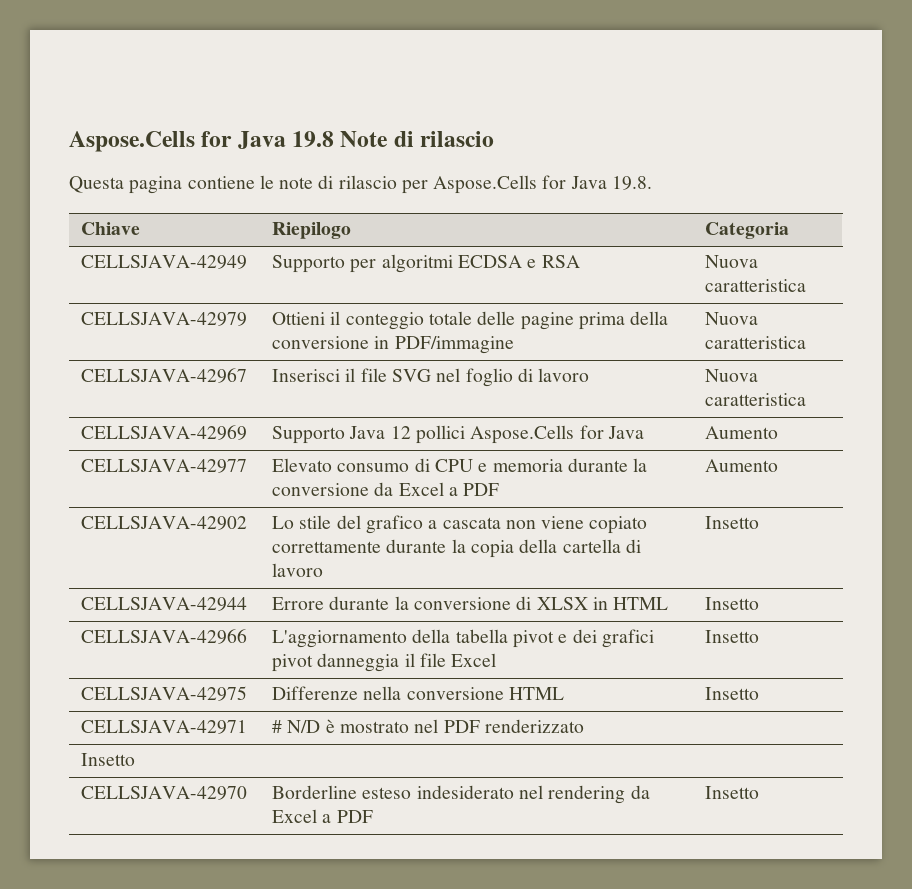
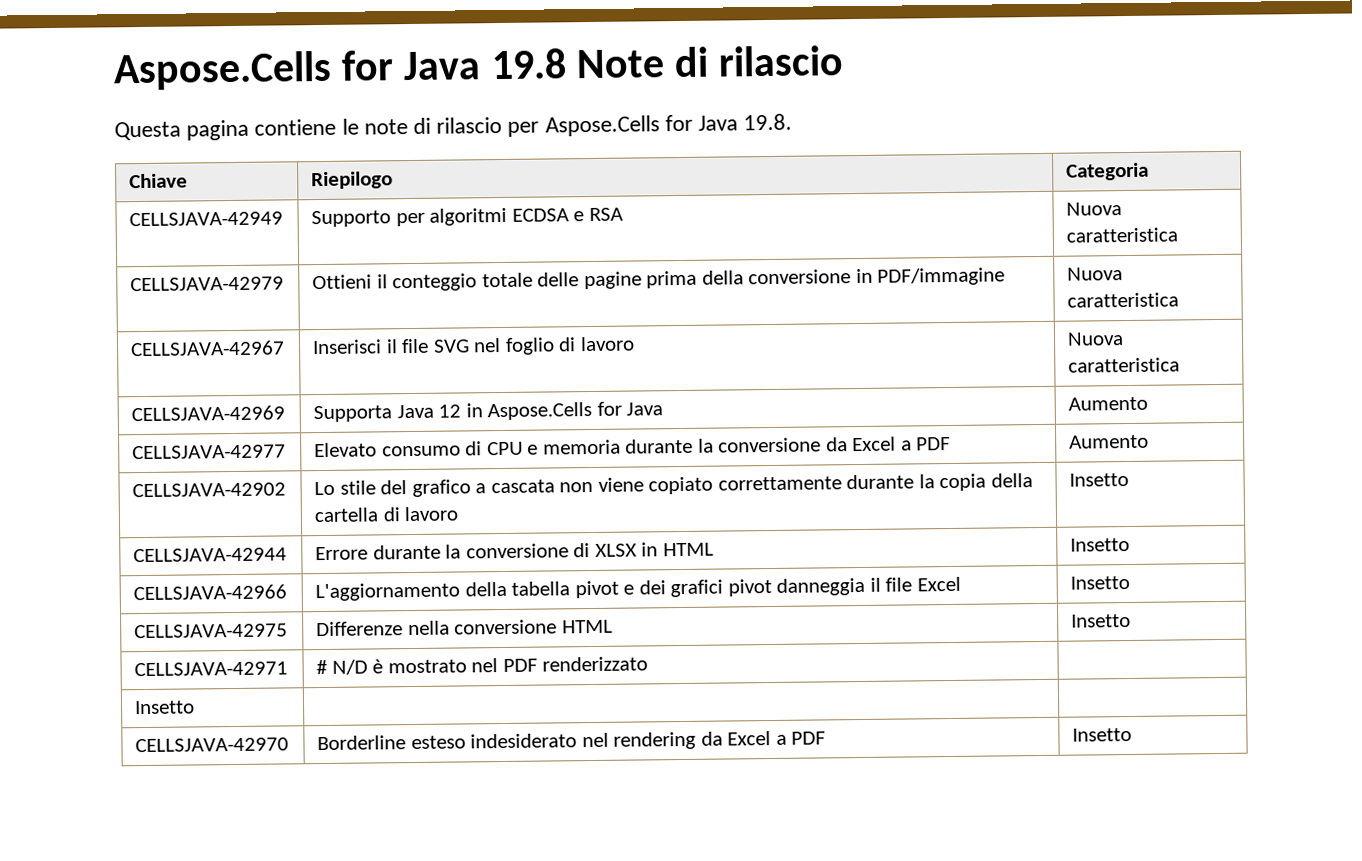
- CELLSJAVA-42969 | Supporto Java 12 pollici Aspose.Cells for Java | Aumento
+ CELLSJAVA-42969 | Supporta Java 12 in Aspose.Cells for Java | Aumento

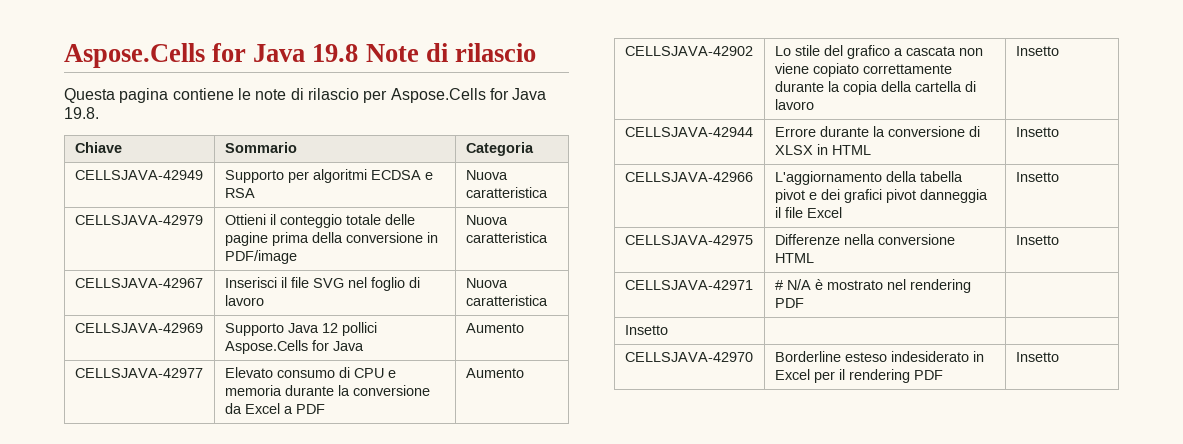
- Chiave | Riepilogo | Categoria
+ Chiave | Sommario | Categoria
- CELLSJAVA-42979 | Ottieni il conteggio totale delle pagine prima della conversione in PDF/immagine | Nuova caratteristica
+ CELLSJAVA-42979 | Ottieni il conteggio totale delle pagine prima della conversione in PDF/image | Nuova caratteristica
- CELLSJAVA-42969 | Supporta Java 12 in Aspose.Cells for Java | Aumento
+ CELLSJAVA-42969 | Supporto Java 12 pollici Aspose.Cells for Java | Aumento
- CELLSJAVA-42971 | # N/D è mostrato nel PDF renderizzato |
+ CELLSJAVA-42971 | # N/A è mostrato nel rendering PDF |
- CELLSJAVA-42970 | Borderline esteso indesiderato nel rendering da Excel a PDF | Insetto
+ CELLSJAVA-42970 | Borderline esteso indesiderato in Excel per il rendering PDF | Insetto

